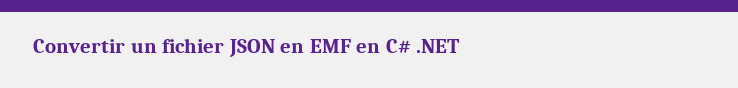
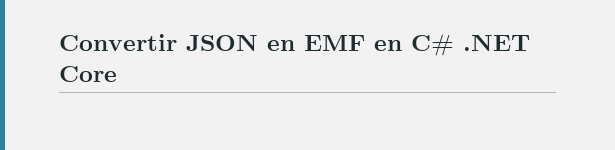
- Convertir un fichier JSON en EMF en C# .NET
+ Convertir JSON en EMF en C# .NET Core

